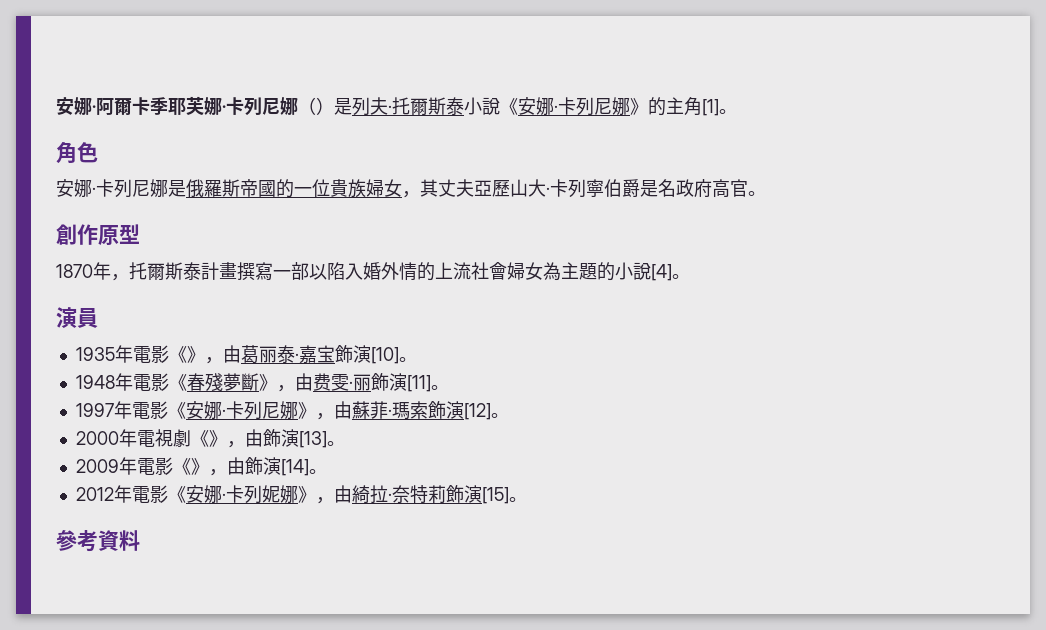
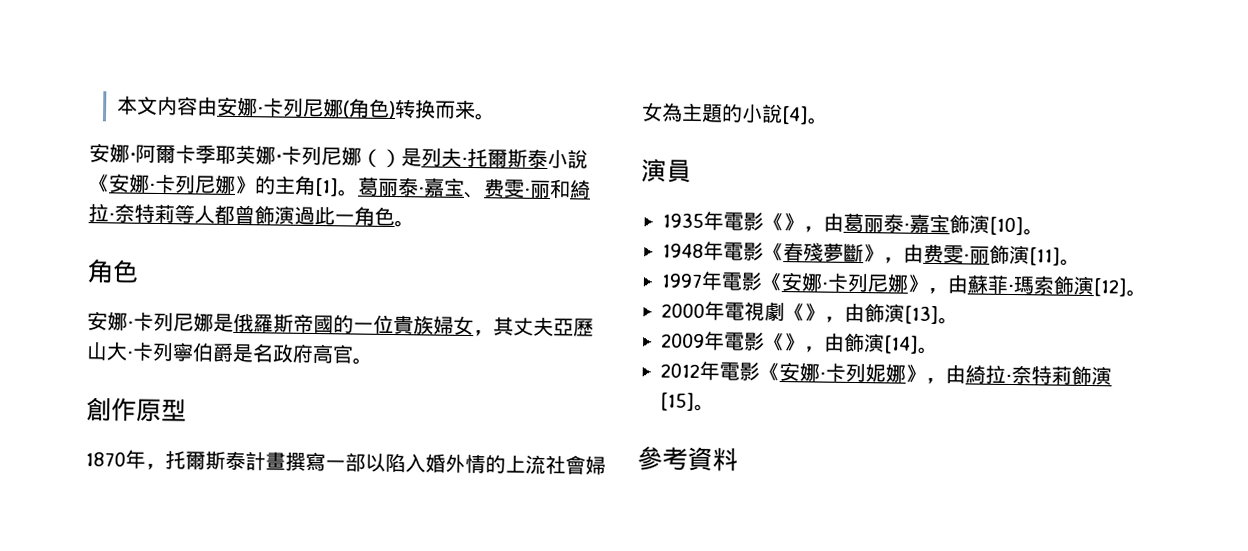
+ 本文内容由安娜·卡列尼娜(角色)转换而来。
+ 葛丽泰·嘉宝、费雯·丽和綺拉·奈特莉等人都曾飾演過此一角色。

